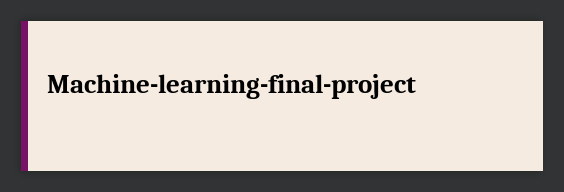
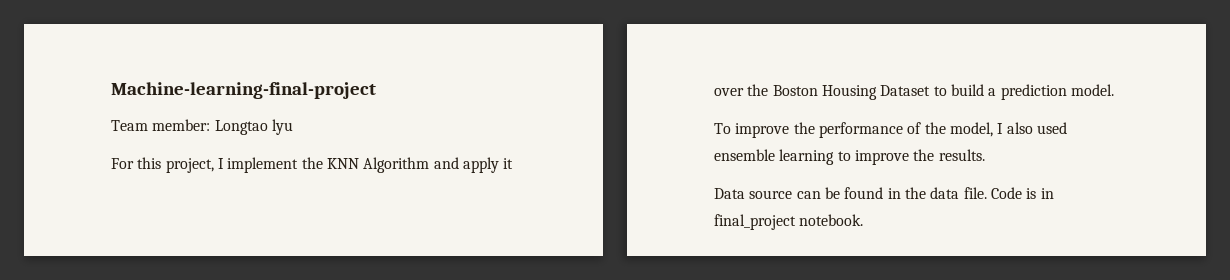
+ Team member: Longtao lyu
+ For this project, I implement the KNN Algorithm and apply it over the Boston Housing Dataset to build a prediction model.
+ To improve the performance of the model, I also used ensemble learning to improve the results.
+ Data source can be found in the data file. Code is in final_project notebook.

